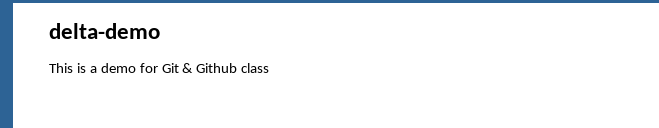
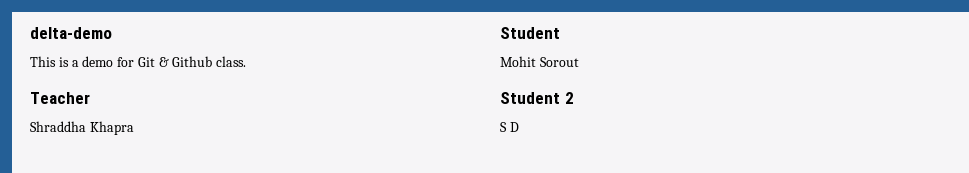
- This is a demo for Git & Github class
+ This is a demo for Git & Github class.
+ Teacher
+ Shraddha Khapra
+ Student
+ Mohit Sorout
+ Student 2
+ S D

